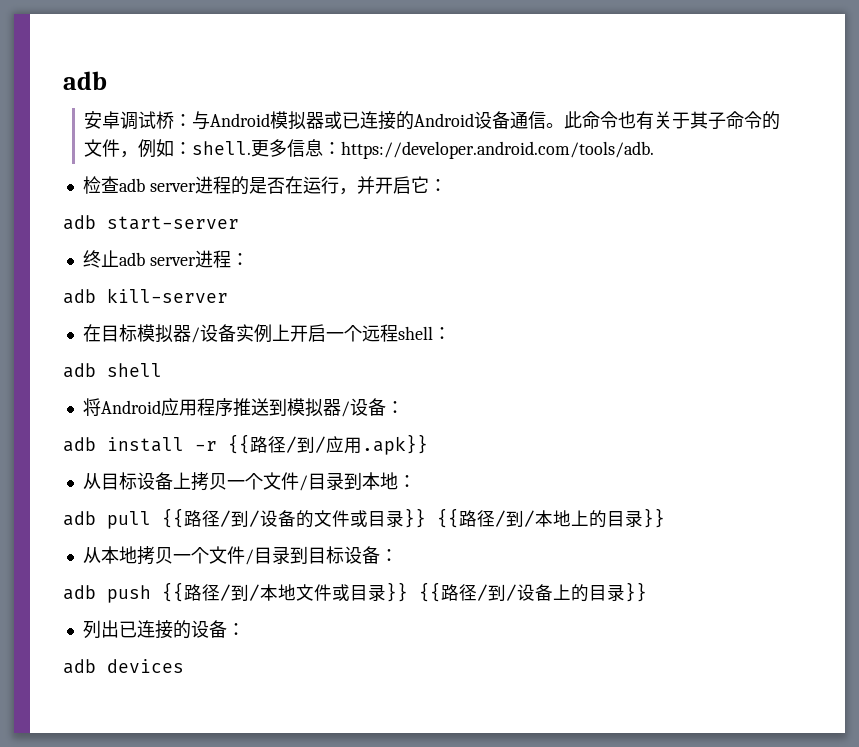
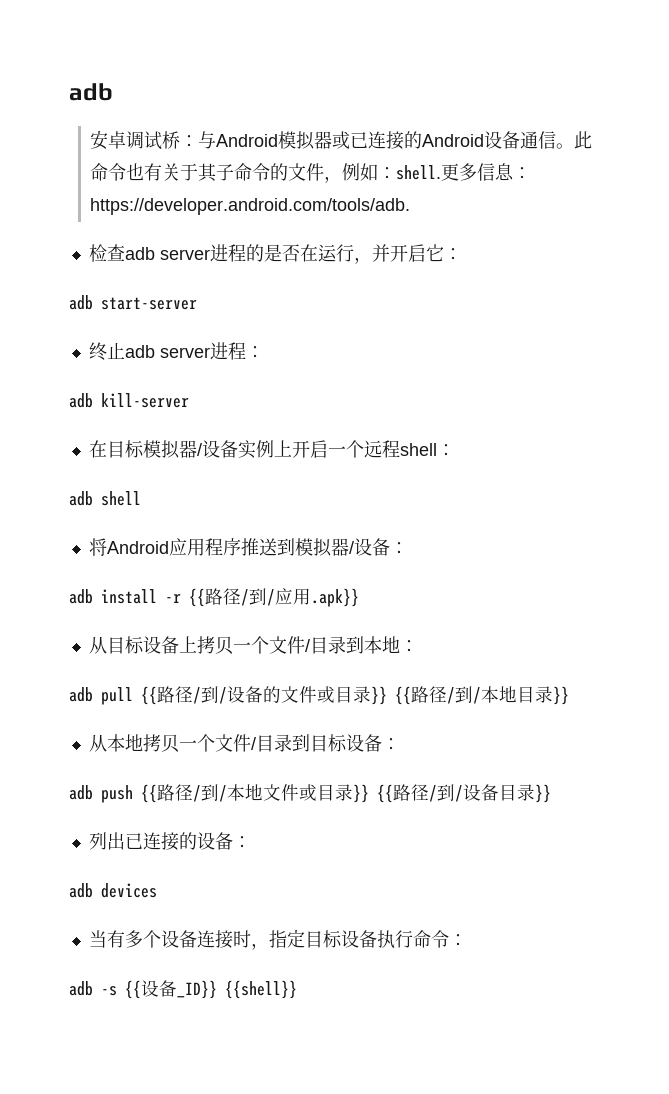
- adb pull {{路径/到/设备的文件或目录}} {{路径/到/本地上的目录}}
+ adb pull {{路径/到/设备的文件或目录}} {{路径/到/本地目录}}
- adb push {{路径/到/本地文件或目录}} {{路径/到/设备上的目录}}
+ adb push {{路径/到/本地文件或目录}} {{路径/到/设备目录}}
+ 当有多个设备连接时，指定目标设备执行命令：
+ adb -s {{设备_ID}} {{shell}}

